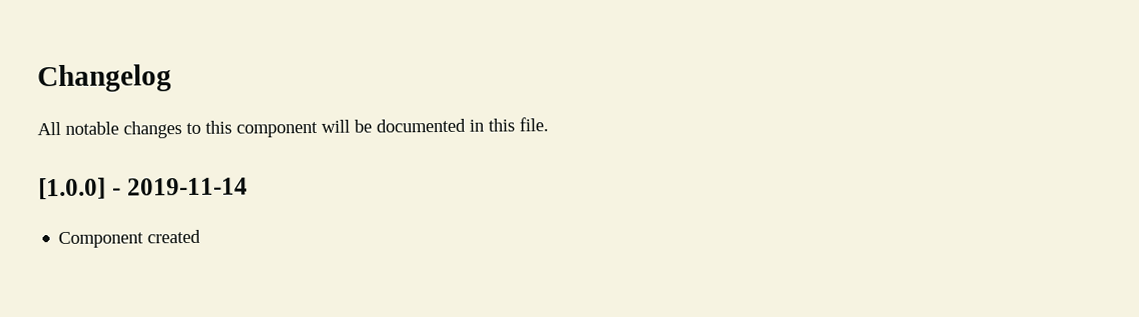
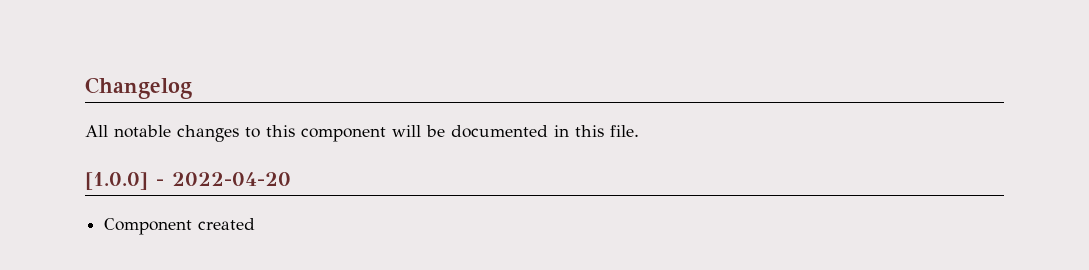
- [1.0.0] - 2019-11-14
+ [1.0.0] - 2022-04-20

